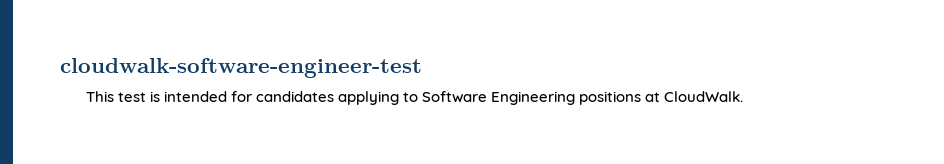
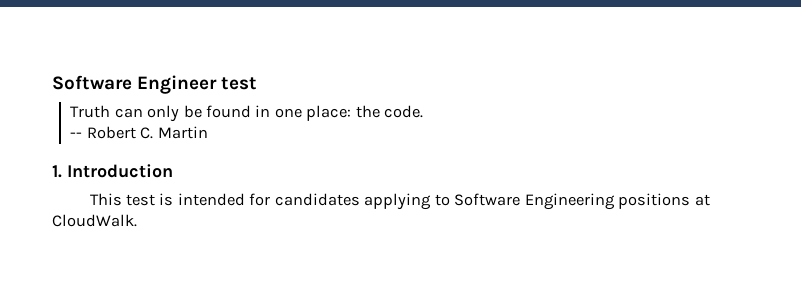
- cloudwalk-software-engineer-test
+ Software Engineer test
+ Truth can only be found in one place: the code.
+ -- Robert C. Martin
+ 1. Introduction

